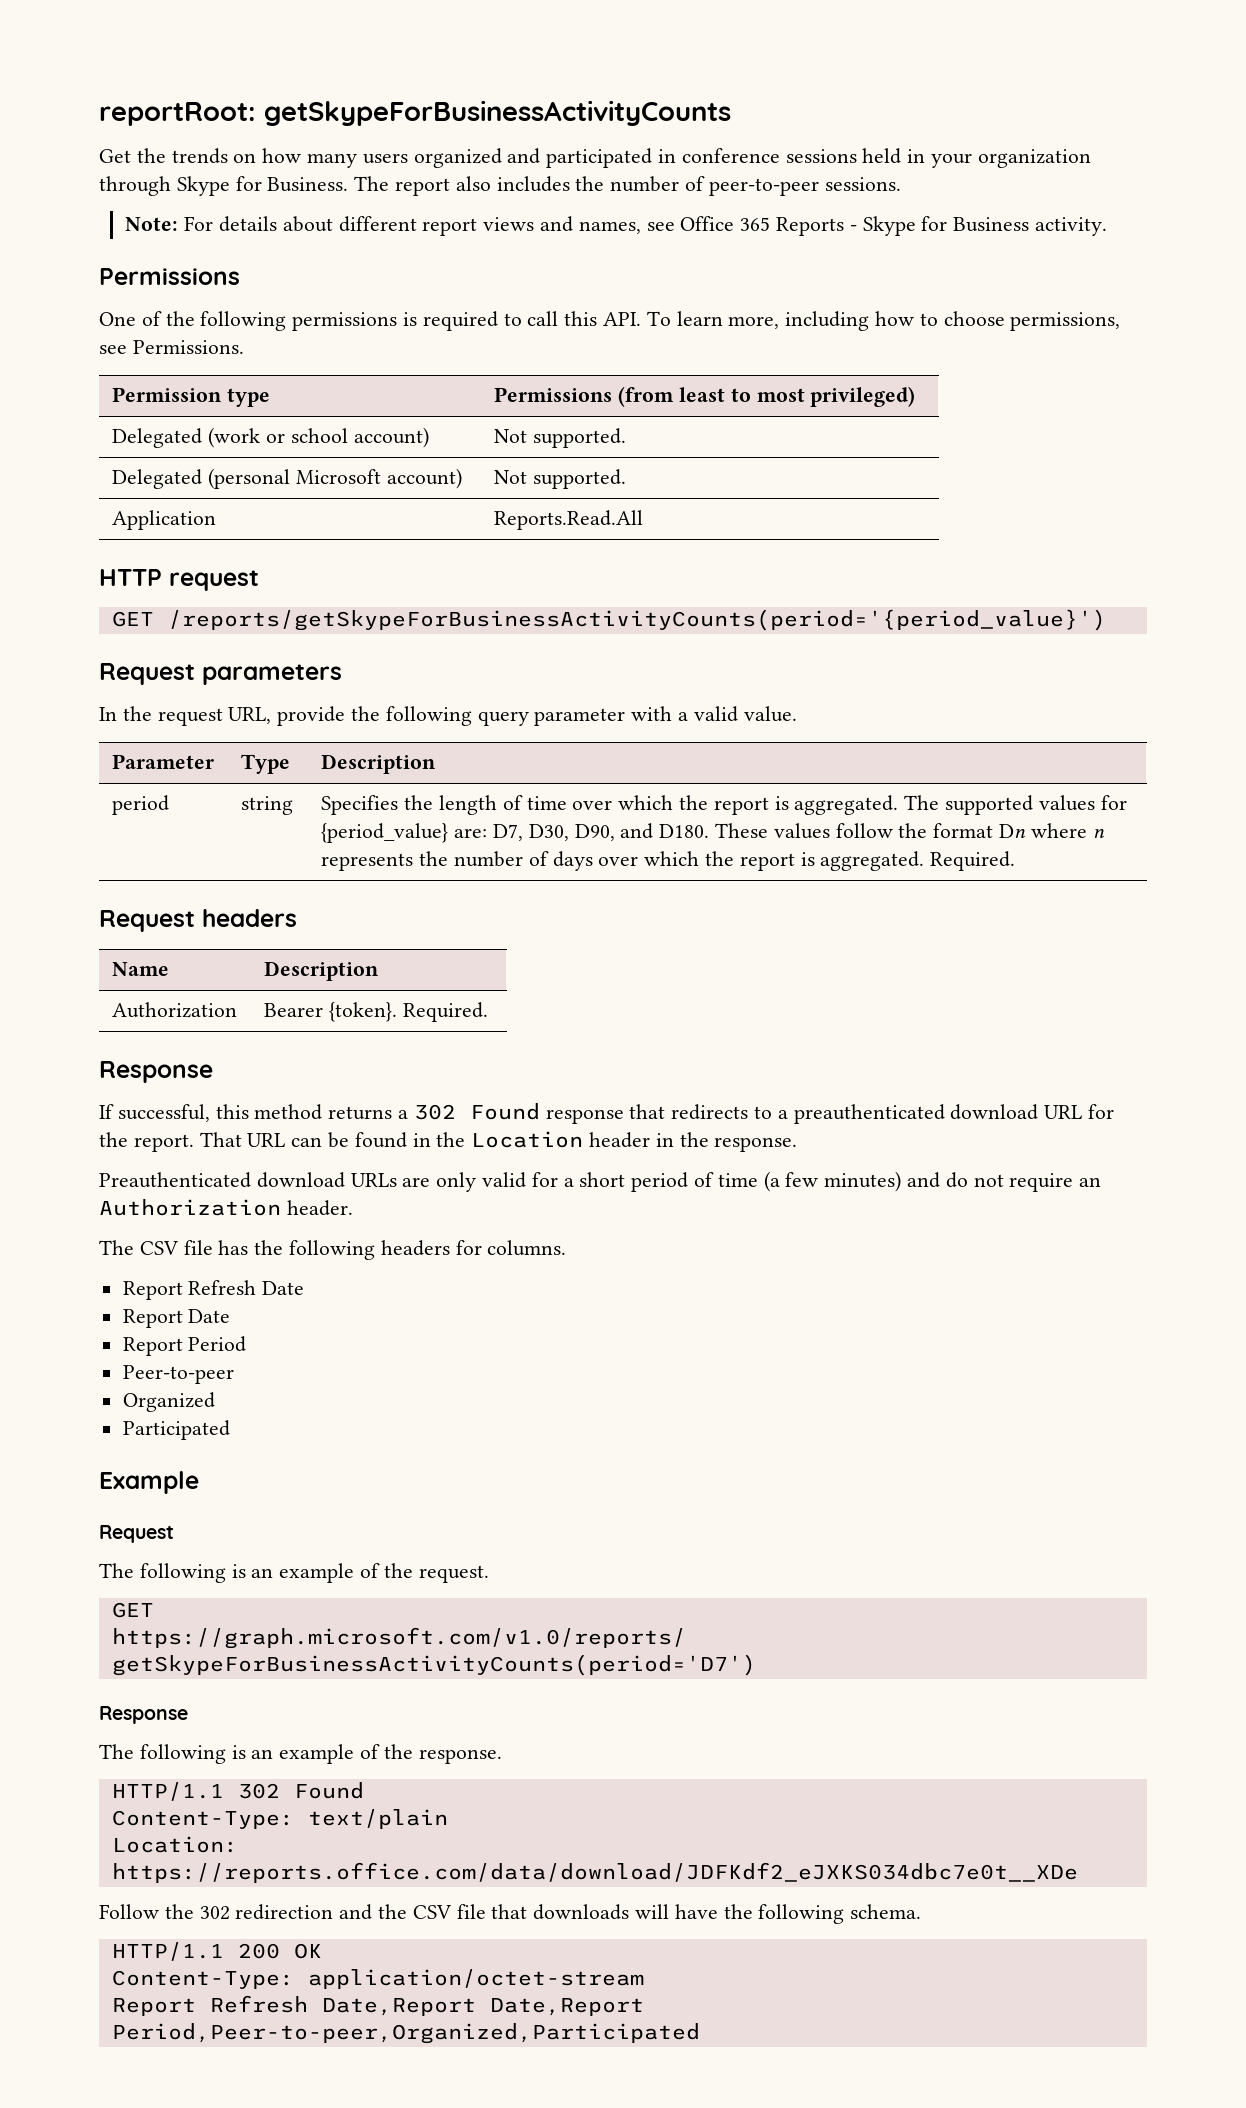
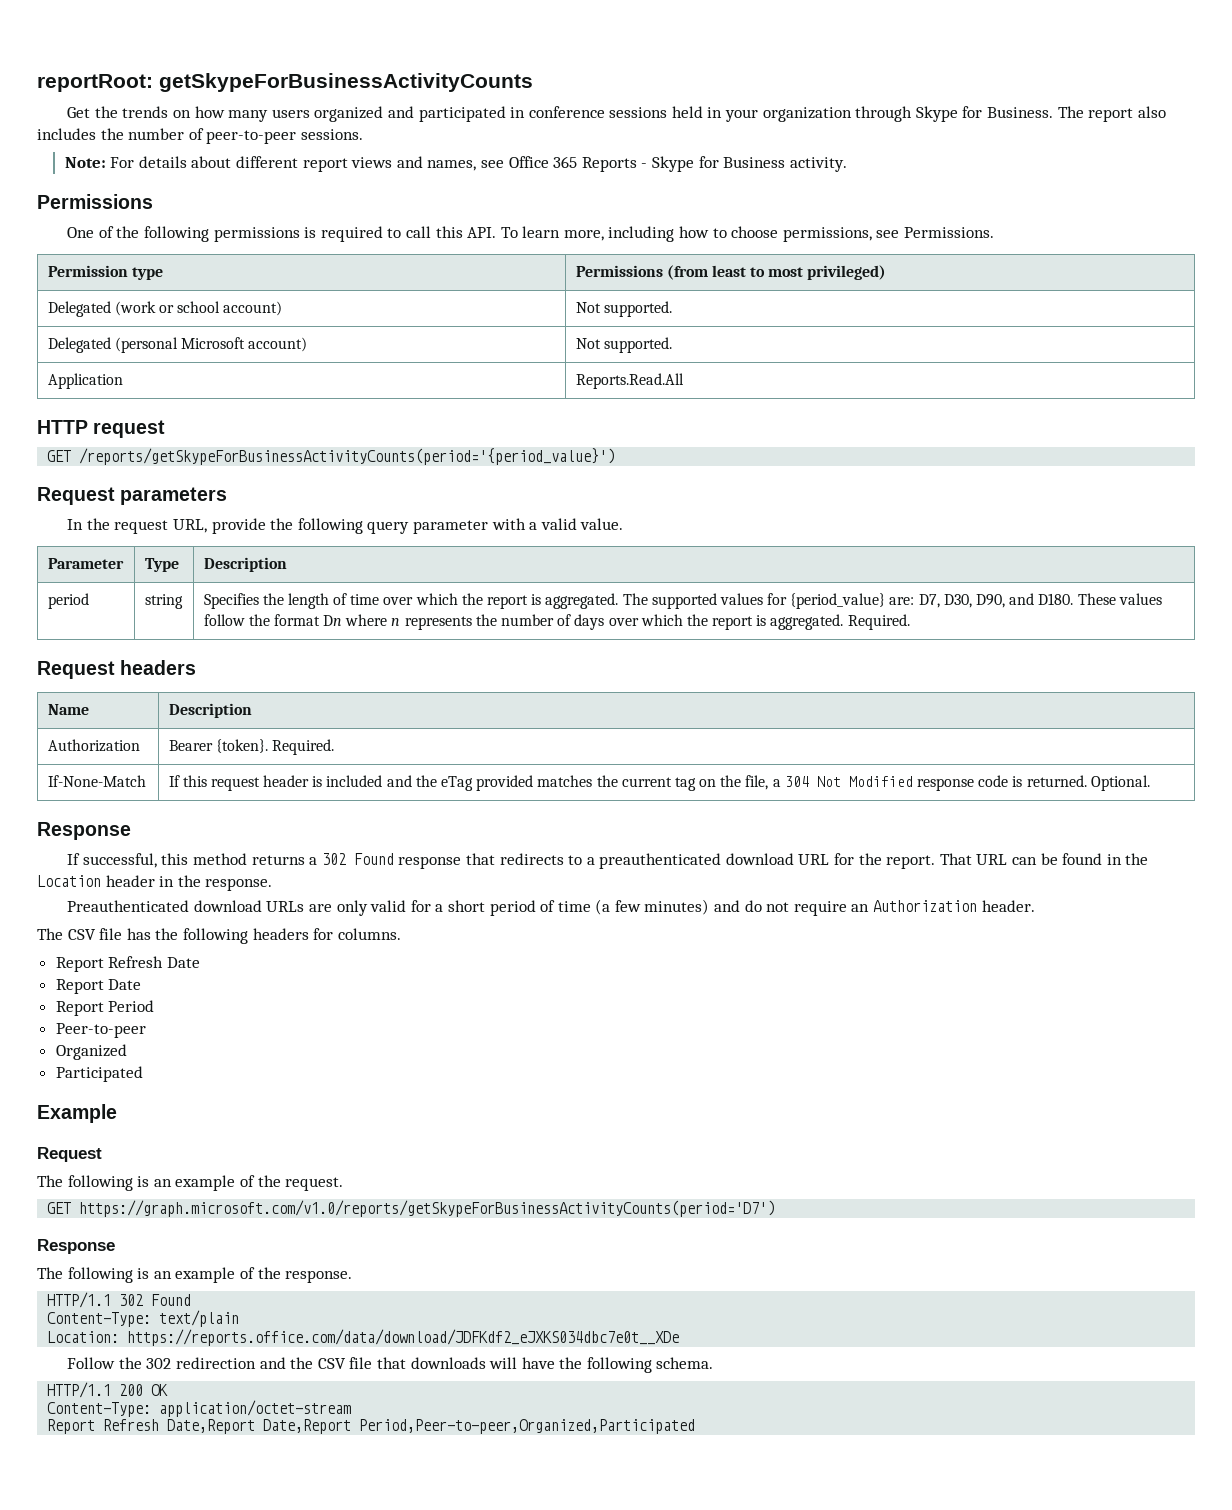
+ If-None-Match | If this request header is included and the eTag provided matches the current tag on the file, a 304 Not Modified response code is returned. Optional.

